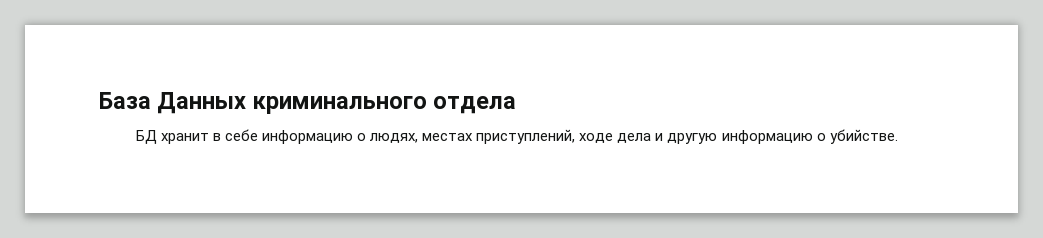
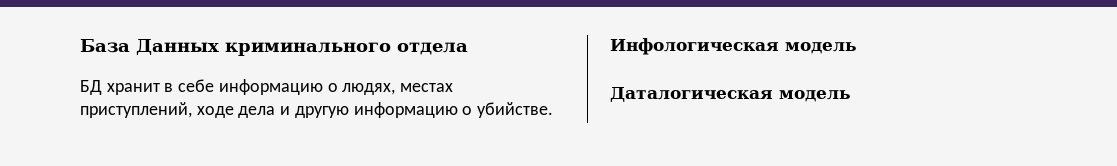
+ Инфологическая модель
+ Даталогическая модель

